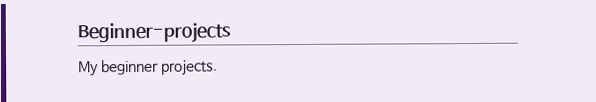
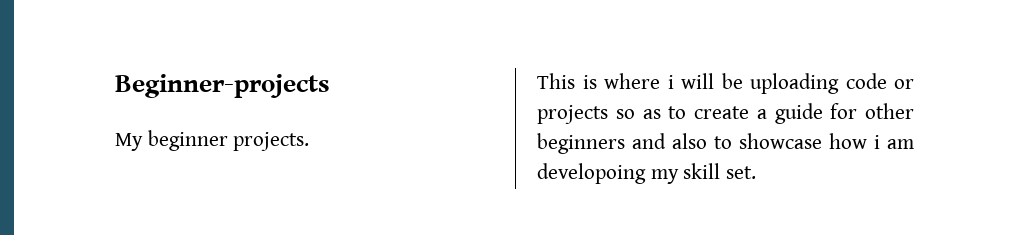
+ This is where i will be uploading code or projects so as to create a guide for other beginners and also to showcase how i am developoing my skill set.

